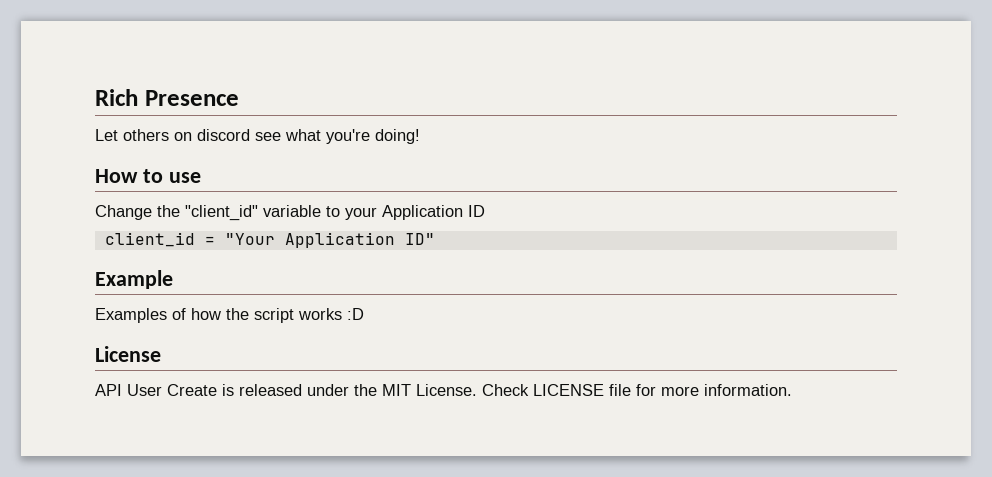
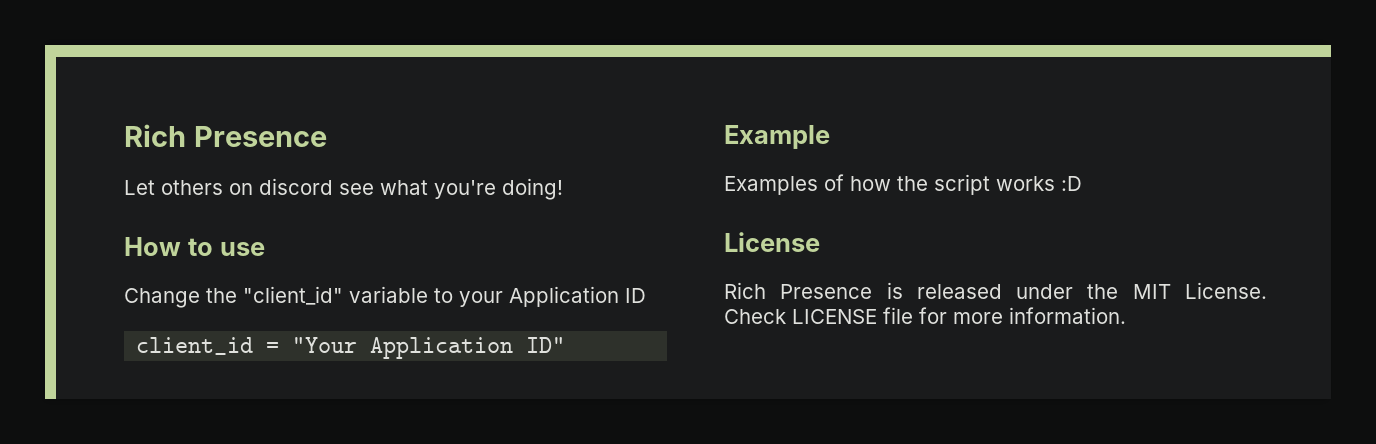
- API User Create is released under the MIT License.
+ Rich Presence is released under the MIT License.

